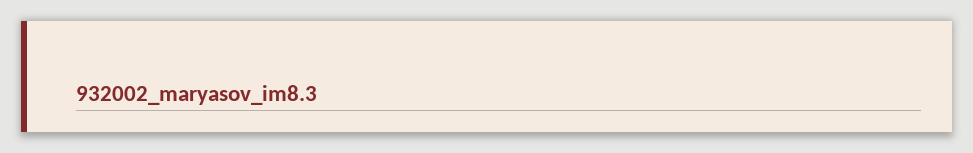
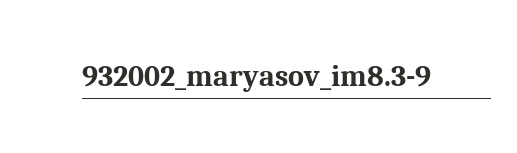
- 932002_maryasov_im8.3
+ 932002_maryasov_im8.3-9

